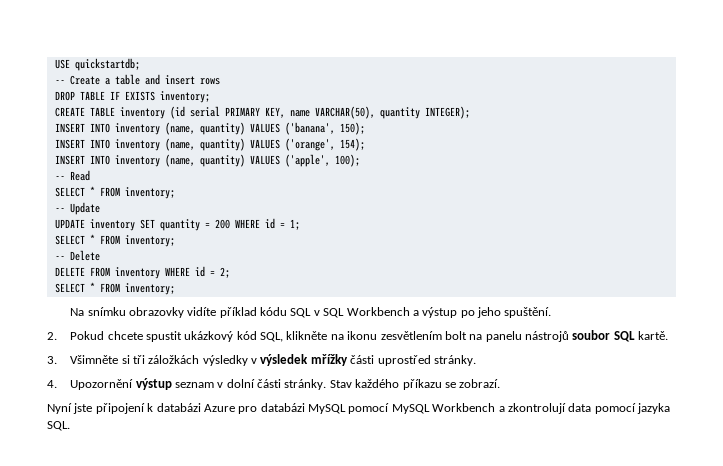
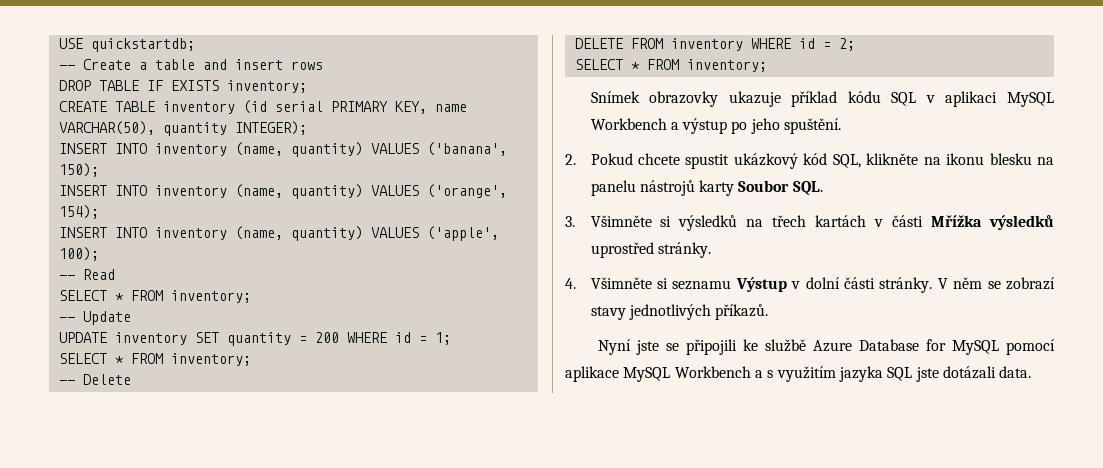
- Na snímku obrazovky vidíte příklad kódu SQL v SQL Workbench a výstup po jeho spuštění.
+ Snímek obrazovky ukazuje příklad kódu SQL v aplikaci MySQL Workbench a výstup po jeho spuštění.
- 2. Pokud chcete spustit ukázkový kód SQL, klikněte na ikonu zesvětlením bolt na panelu nástrojů soubor SQL kartě.
+ 2. Pokud chcete spustit ukázkový kód SQL, klikněte na ikonu blesku na panelu nástrojů karty Soubor SQL.
- 3. Všimněte si tři záložkách výsledky v výsledek mřížky části uprostřed stránky.
- 4. Upozornění výstup seznam v dolní části stránky. Stav každého příkazu se zobrazí.
- Nyní jste připojení k databázi Azure pro databázi MySQL pomocí MySQL Workbench a zkontrolují data pomocí jazyka SQL.
+ 3. Všimněte si výsledků na třech kartách v části Mřížka výsledků uprostřed stránky.
+ 4. Všimněte si seznamu Výstup v dolní části stránky. V něm se zobrazí stavy jednotlivých příkazů.
+ Nyní jste se připojili ke službě Azure Database for MySQL pomocí aplikace MySQL Workbench a s využitím jazyka SQL jste dotázali data.

